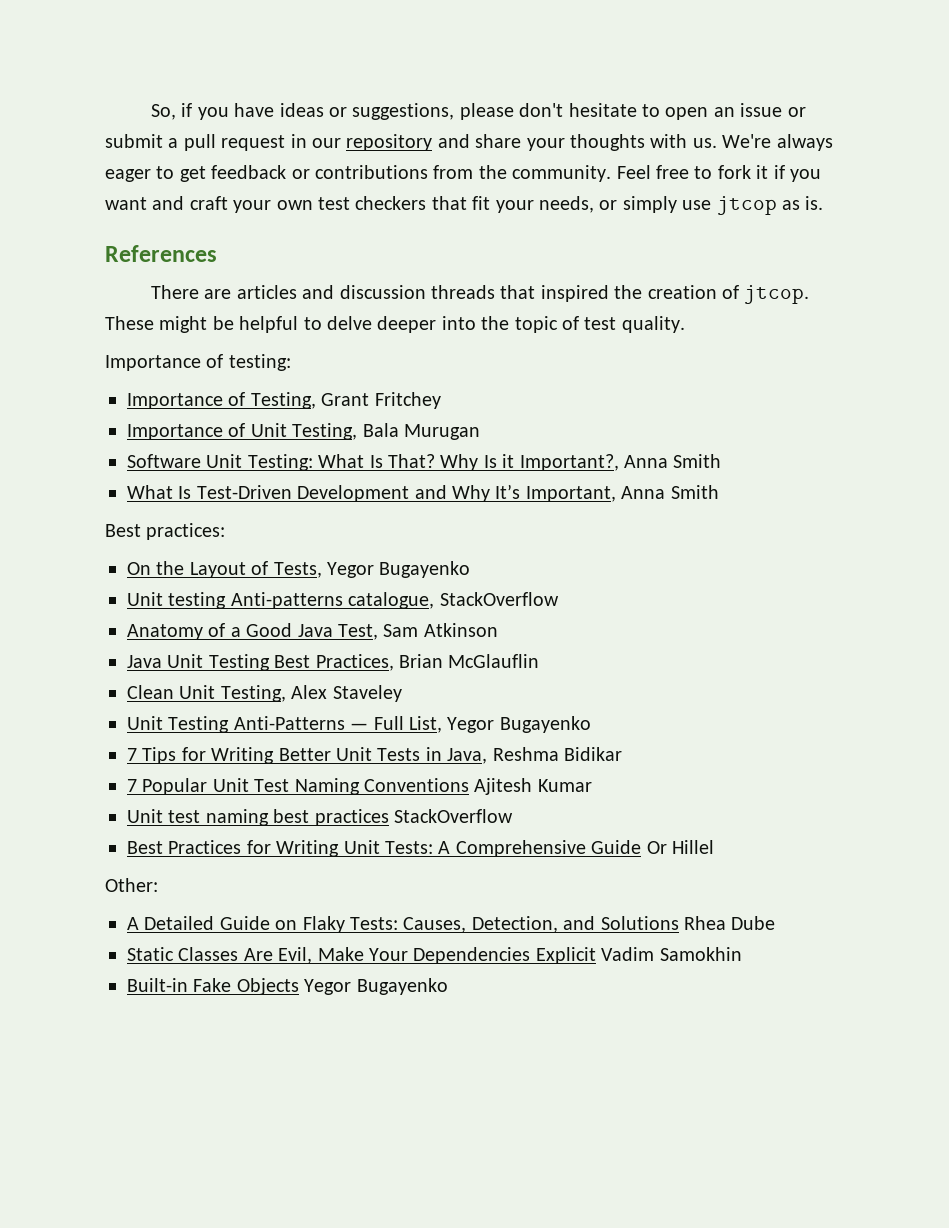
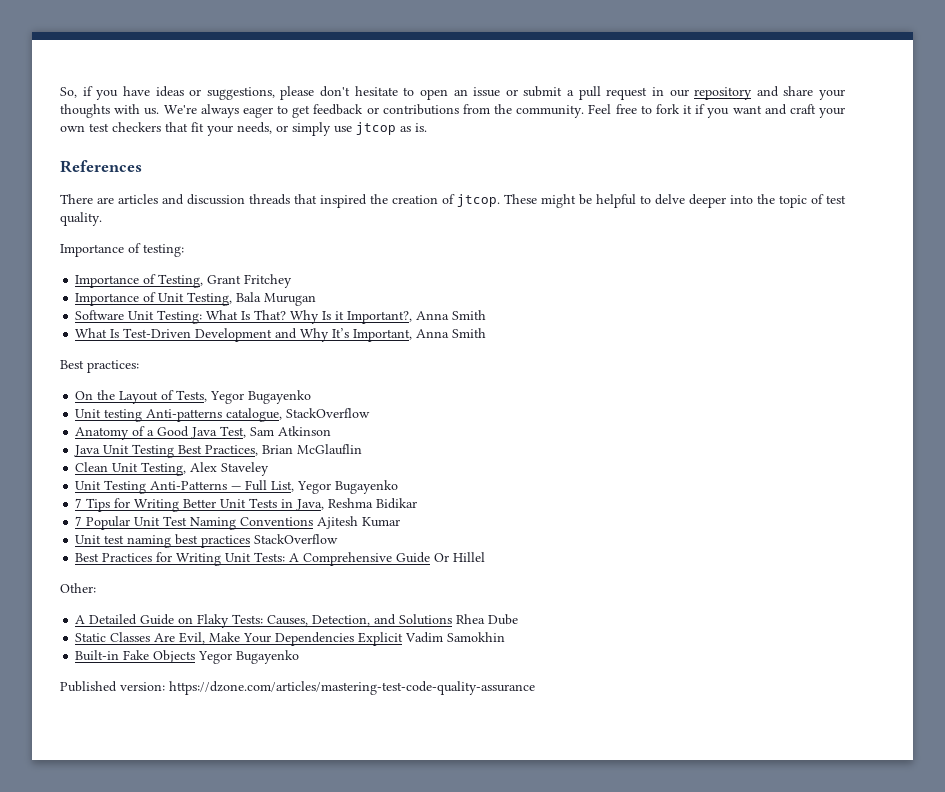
+ Published version: https://dzone.com/articles/mastering-test-code-quality-assurance

